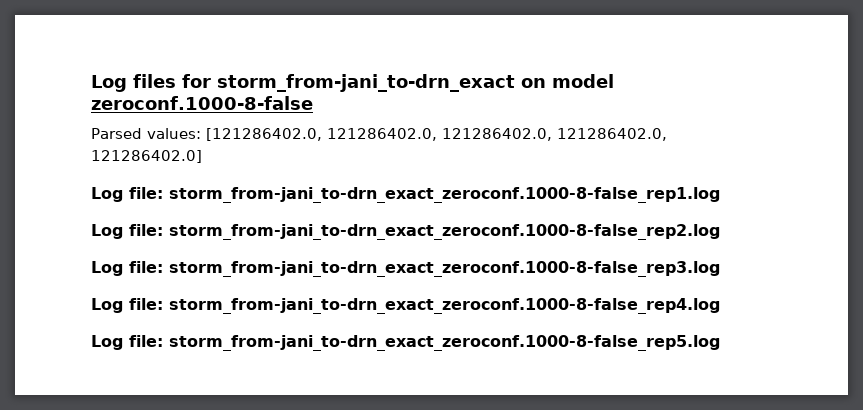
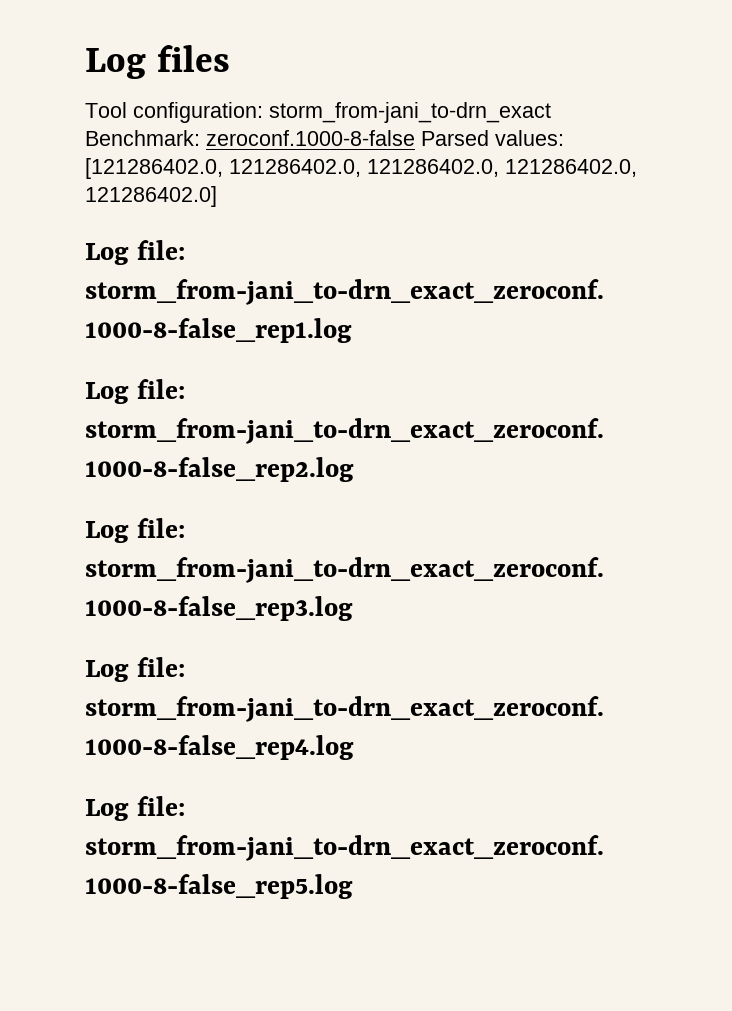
- Log files for storm_from-jani_to-drn_exact on model zeroconf.1000-8-false
- Parsed values: [121286402.0, 121286402.0, 121286402.0, 121286402.0, 121286402.0]
+ Log files
+ Tool configuration: storm_from-jani_to-drn_exact Benchmark: zeroconf.1000-8-false Parsed values: [121286402.0, 121286402.0, 121286402.0, 121286402.0, 121286402.0]

